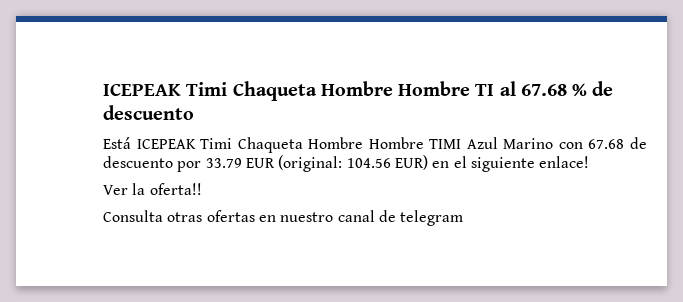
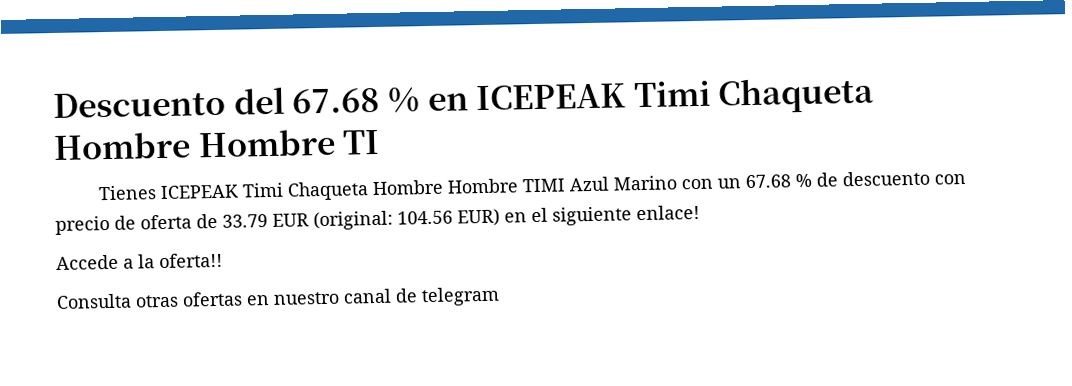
- ICEPEAK Timi Chaqueta Hombre Hombre TI al 67.68 % de descuento
- Está ICEPEAK Timi Chaqueta Hombre Hombre TIMI Azul Marino con 67.68 de descuento por 33.79 EUR (original: 104.56 EUR) en el siguiente enlace!
+ Descuento del 67.68 % en ICEPEAK Timi Chaqueta Hombre Hombre TI
+ Tienes ICEPEAK Timi Chaqueta Hombre Hombre TIMI Azul Marino con un 67.68 % de descuento con precio de oferta de 33.79 EUR (original: 104.56 EUR) en el siguiente enlace!
- Ver la oferta!!
+ Accede a la oferta!!

